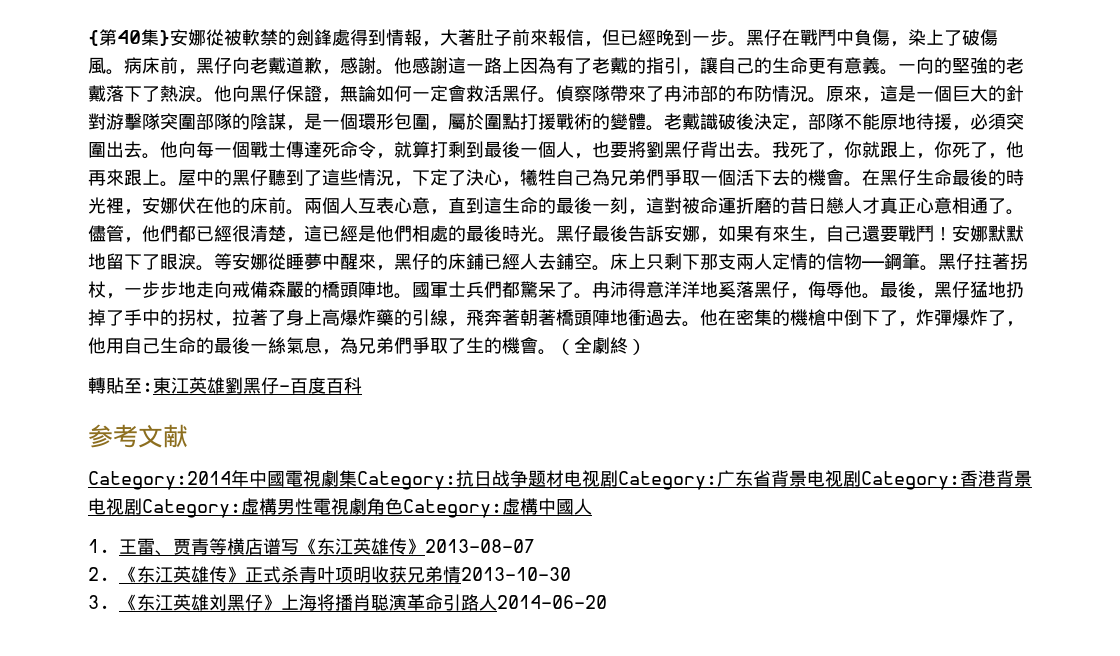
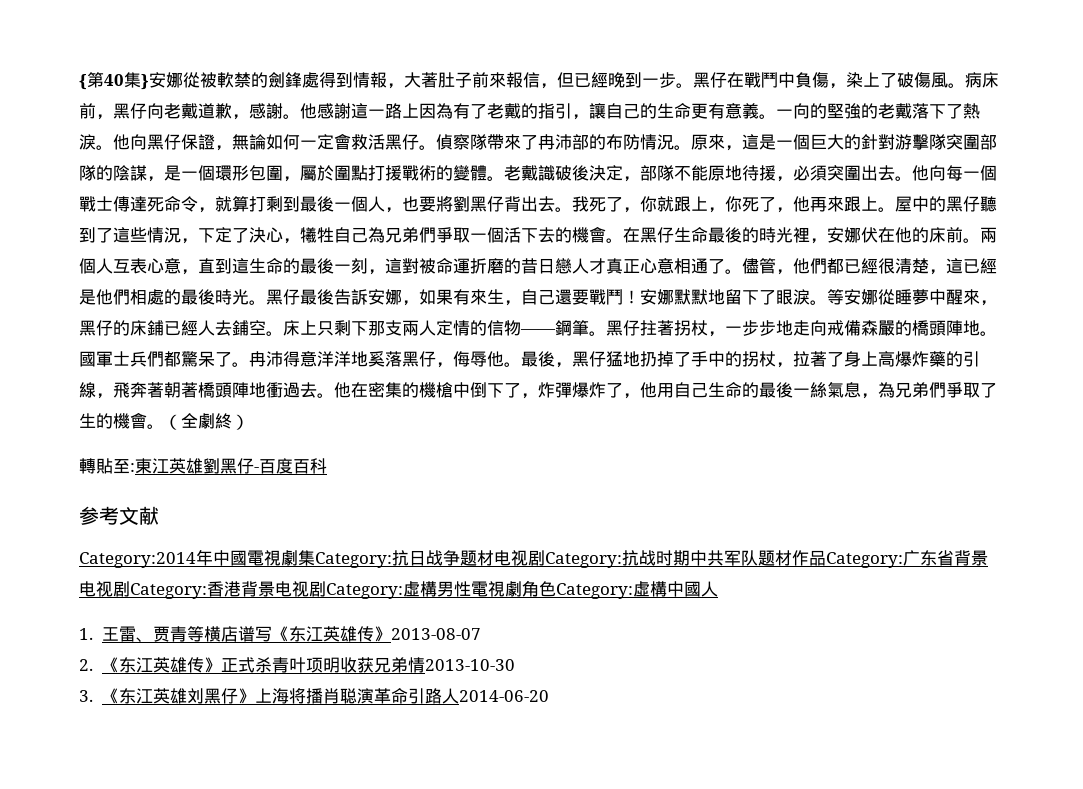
- Category:2014年中國電視劇集Category:抗日战争题材电视剧Category:广东省背景电视剧Category:香港背景电视剧Category:虛構男性電視劇角色Category:虛構中國人
+ Category:2014年中國電視劇集Category:抗日战争题材电视剧Category:抗战时期中共军队题材作品Category:广东省背景电视剧Category:香港背景电视剧Category:虛構男性電視劇角色Category:虛構中國人

